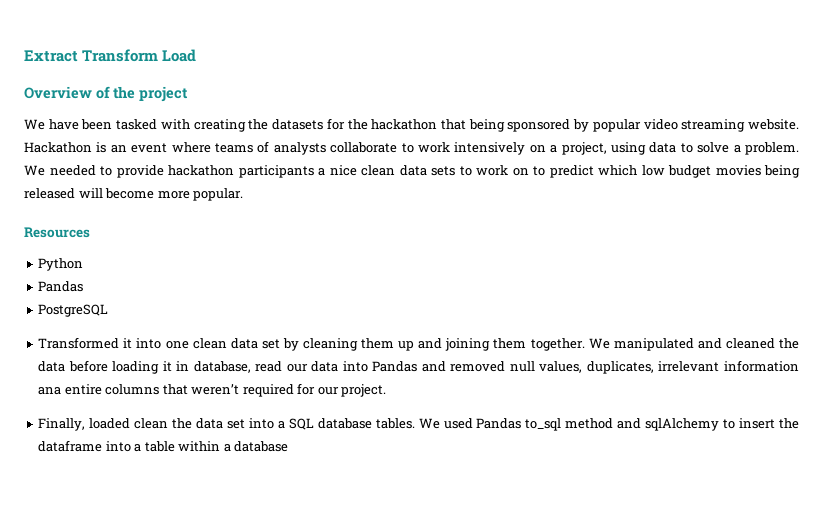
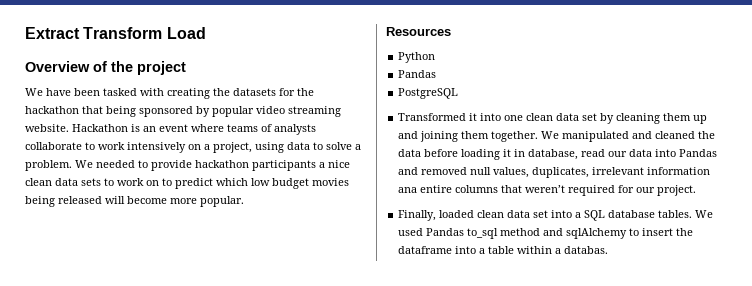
- Finally, loaded clean the data set into a SQL database tables.
+ Finally, loaded clean data set into a SQL database tables.
- We used Pandas to_sql method and sqlAlchemy to insert the dataframe into a table within a database
+ We used Pandas to_sql method and sqlAlchemy to insert the dataframe into a table within a databas.

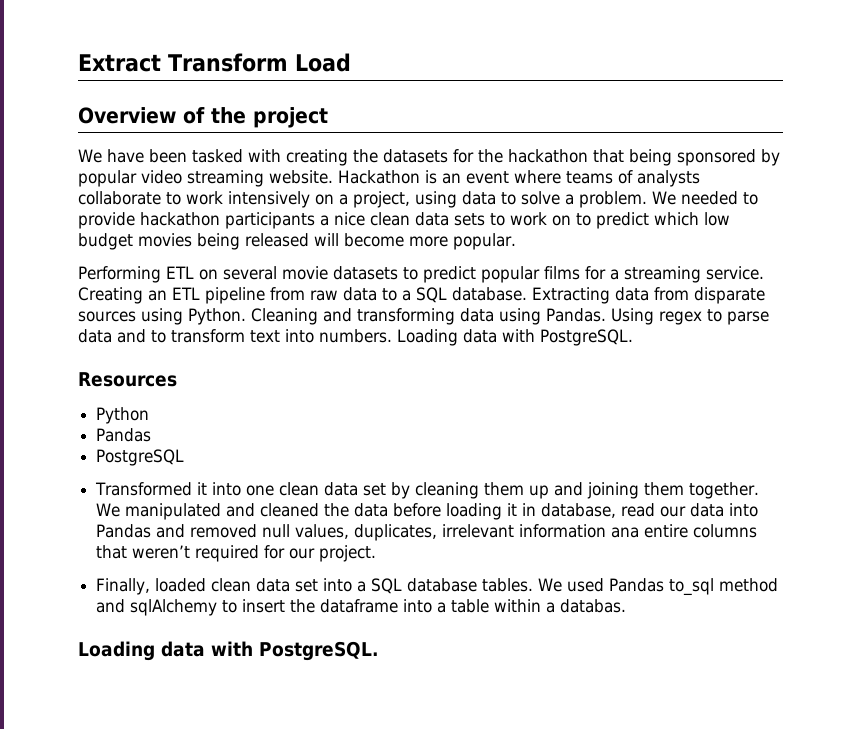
+ Performing ETL on several movie datasets to predict popular films for a streaming service. Creating an ETL pipeline from raw data to a SQL database. Extracting data from disparate sources using Python. Cleaning and transforming data using Pandas. Using regex to parse data and to transform text into numbers. Loading data with PostgreSQL.
  We used Pandas to_sql method and sqlAlchemy to insert the dataframe into a table within a databas.
+ Loading data with PostgreSQL.

